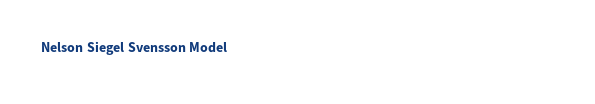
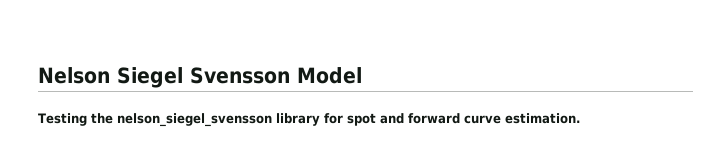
+ Testing the nelson_siegel_svensson library for spot and forward curve estimation.

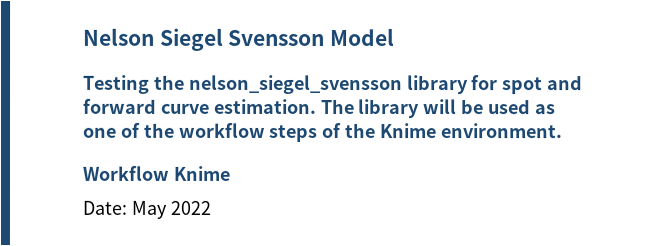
+ The library will be used as one of the workflow steps of the Knime environment.
+ Workflow Knime
+ Date: May 2022

